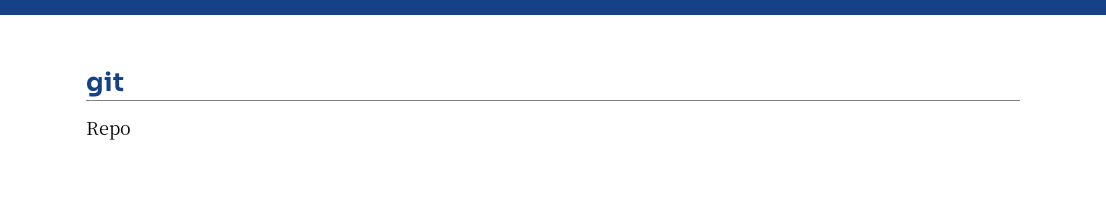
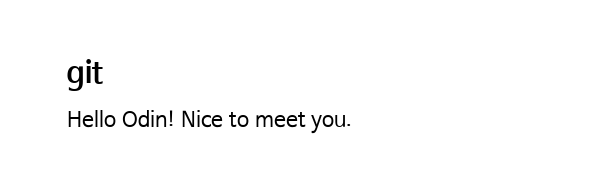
- Repo
+ Hello Odin! Nice to meet you.

